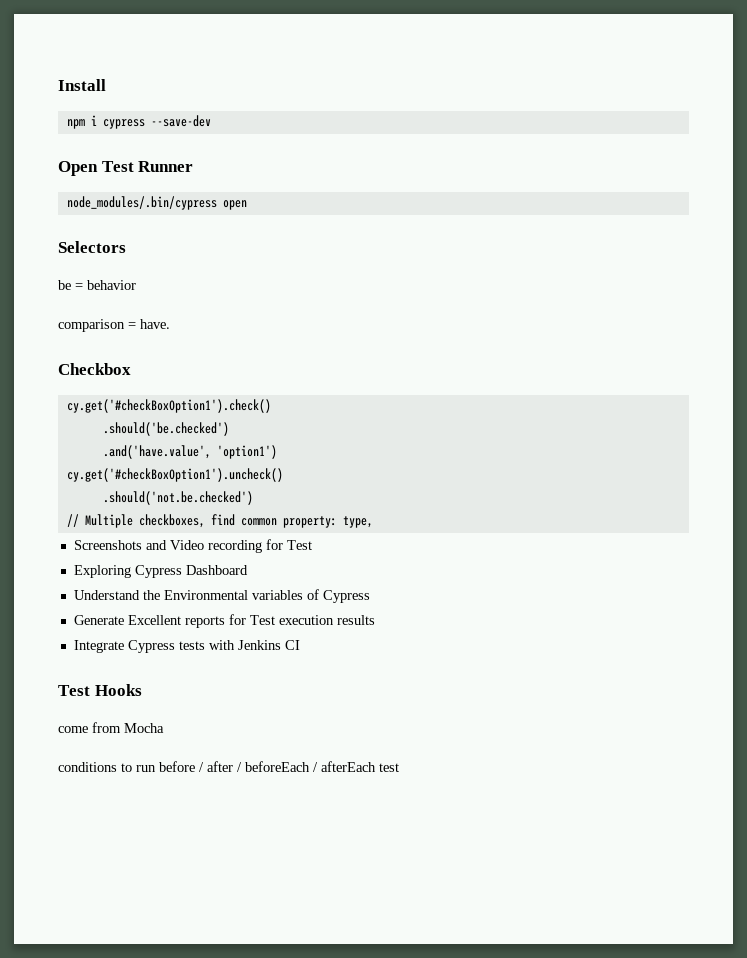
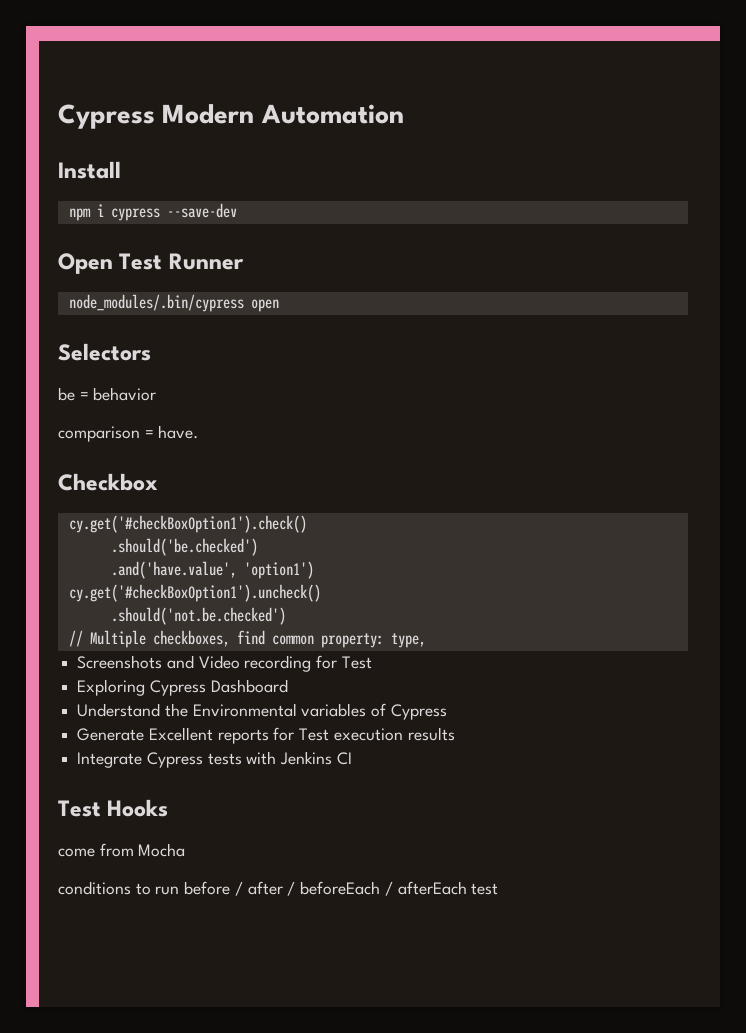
+ Cypress Modern Automation

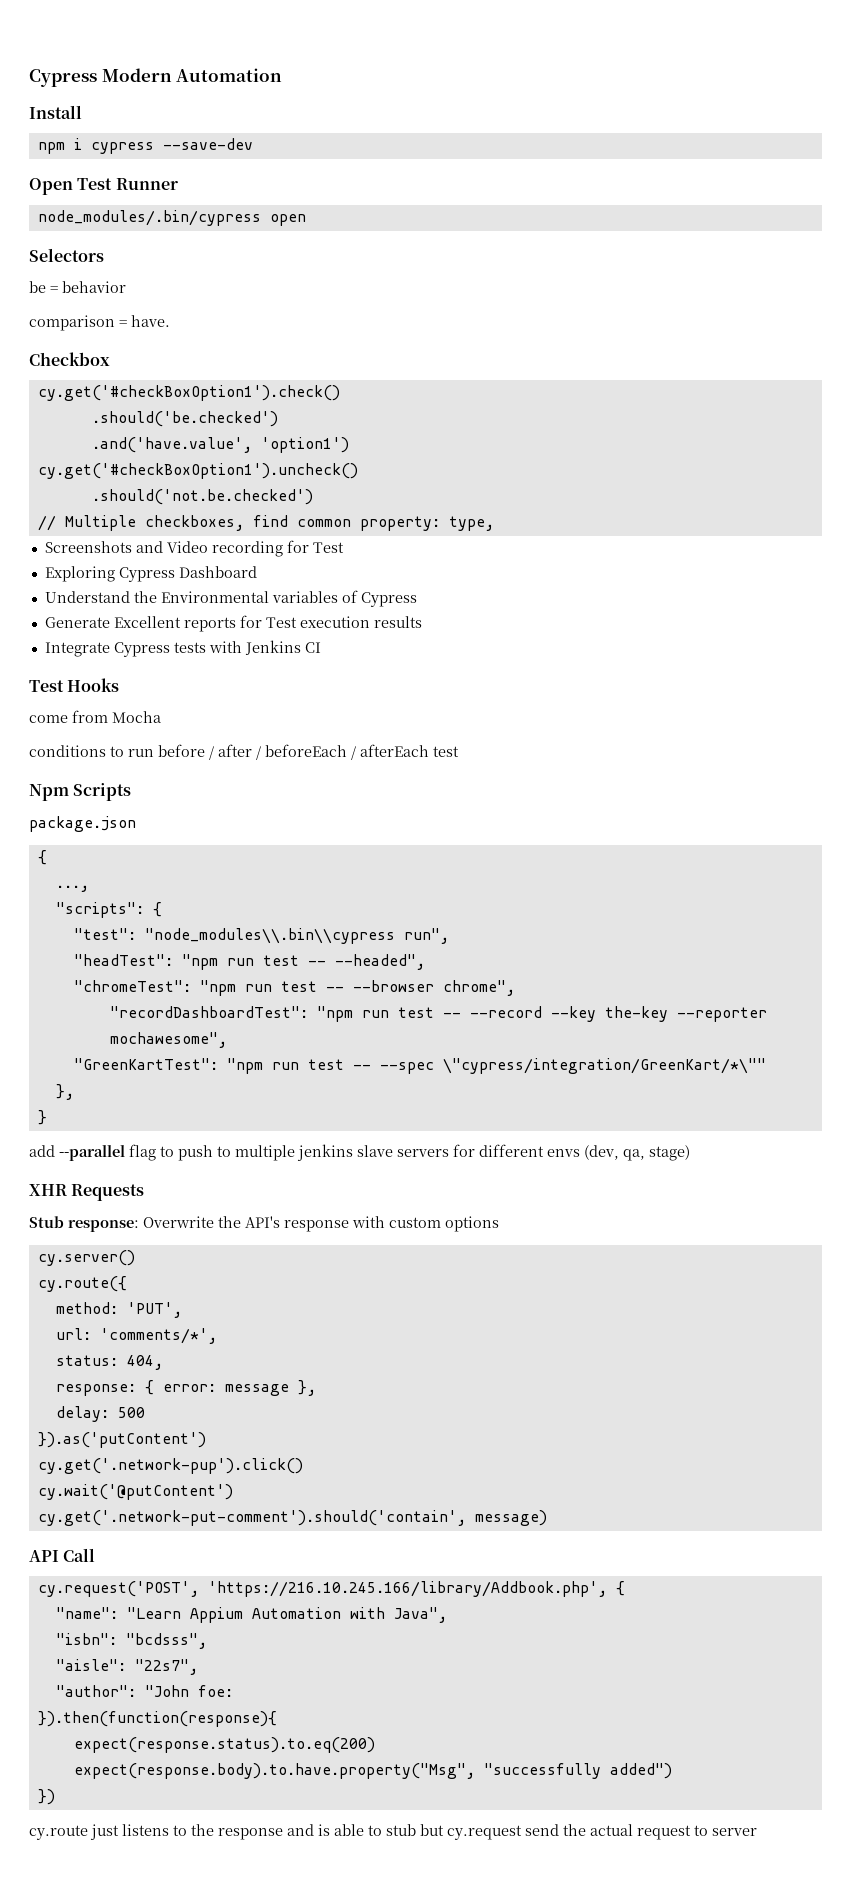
+ Npm Scripts
+ package.json
+ {
+ ...,
+ "scripts": {
+ "test": "node_modules\\.bin\\cypress run",
+ "headTest": "npm run test -- --headed",
+ "chromeTest": "npm run test -- --browser chrome",
+ "recordDashboardTest": "npm run test -- --record --key the-key --reporter mochawesome",
+ "GreenKartTest": "npm run test -- --spec \"cypress/integration/GreenKart/*\""
+ },
+ }
+ add --parallel flag to push to multiple jenkins slave servers for different envs (dev, qa, stage)
+ XHR Requests
+ Stub response: Overwrite the API's response with custom options
+ cy.server()
+ cy.route({
+ method: 'PUT',
+ url: 'comments/*',
+ status: 404,
+ response: { error: message },
+ delay: 500
+ }).as('putContent')
+ cy.get('.network-pup').click()
+ cy.wait('@putContent')
+ cy.get('.network-put-comment').should('contain', message)
+ API Call
+ cy.request('POST', 'https://216.10.245.166/library/Addbook.php', {
+ "name": "Learn Appium Automation with Java",
+ "isbn": "bcdsss",
+ "aisle": "22s7",
+ "author": "John foe:
+ }).then(function(response){
+ expect(response.status).to.eq(200)
+ expect(response.body).to.have.property("Msg", "successfully added")
+ })
+ cy.route just listens to the response and is able to stub but cy.request send the actual request to server

